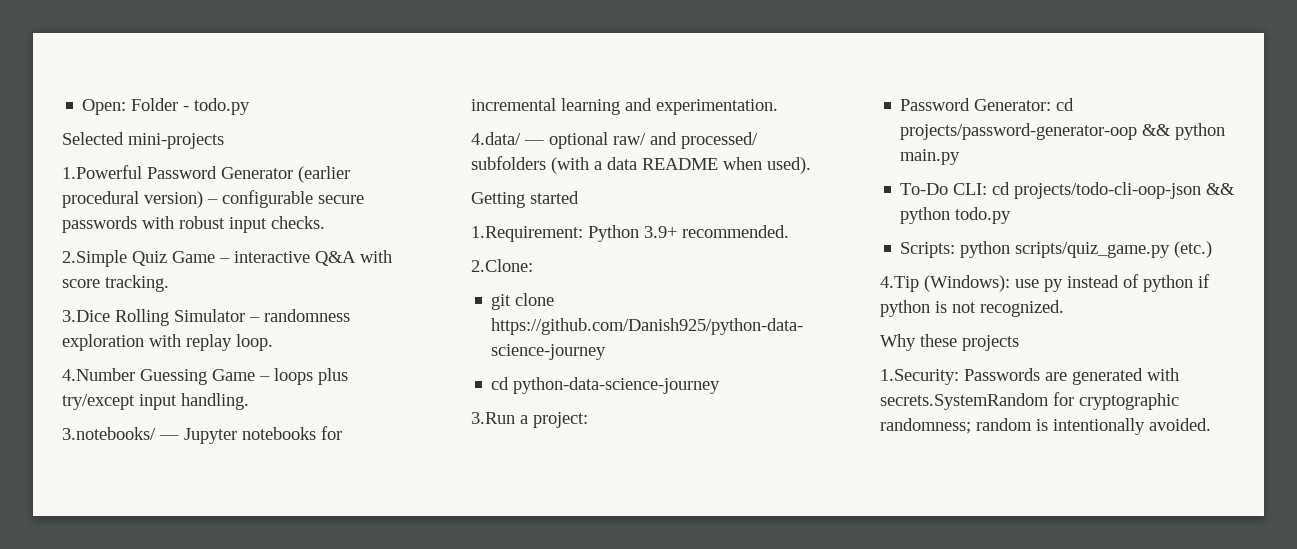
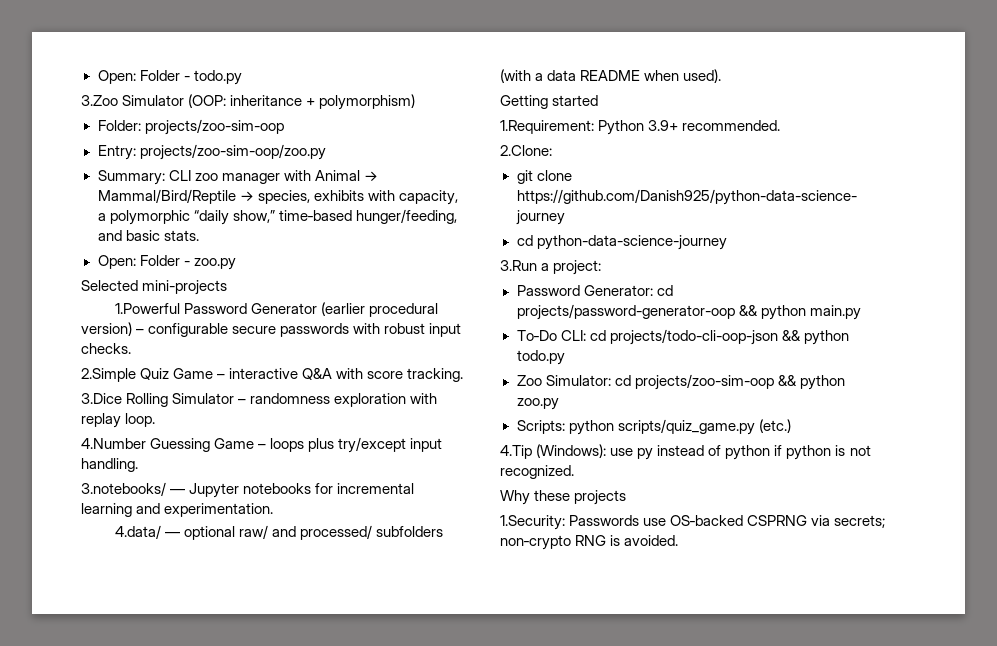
+ 3.Zoo Simulator (OOP: inheritance + polymorphism)
+ Folder: projects/zoo-sim-oop
+ Entry: projects/zoo-sim-oop/zoo.py
+ Summary: CLI zoo manager with Animal → Mammal/Bird/Reptile → species, exhibits with capacity, a polymorphic “daily show,” time‑based hunger/feeding, and basic stats.
+ Open: Folder - zoo.py
+ Zoo Simulator: cd projects/zoo-sim-oop && python zoo.py
- 1.Security: Passwords are generated with secrets.SystemRandom for cryptographic randomness; random is intentionally avoided.
+ 1.Security: Passwords use OS‑backed CSPRNG via secrets; non‑crypto RNG is avoided.

